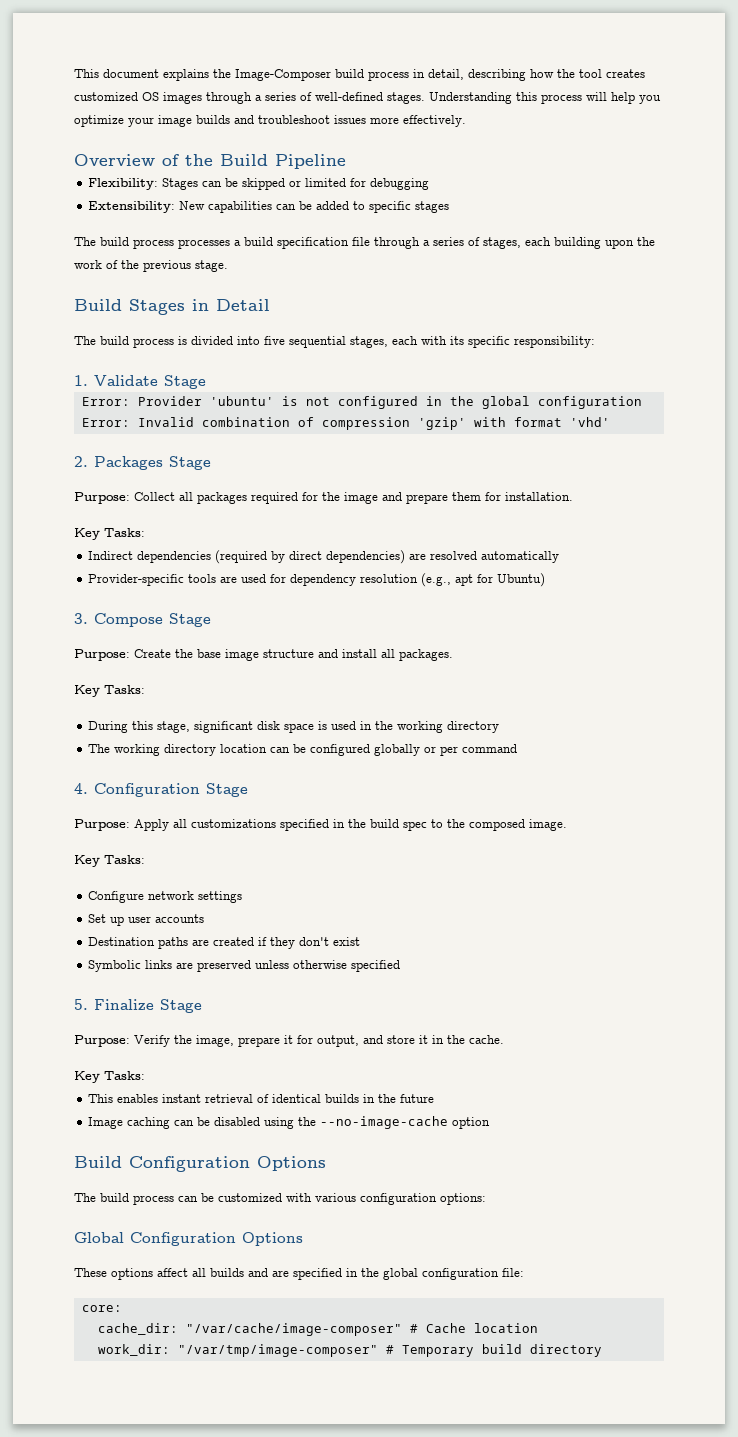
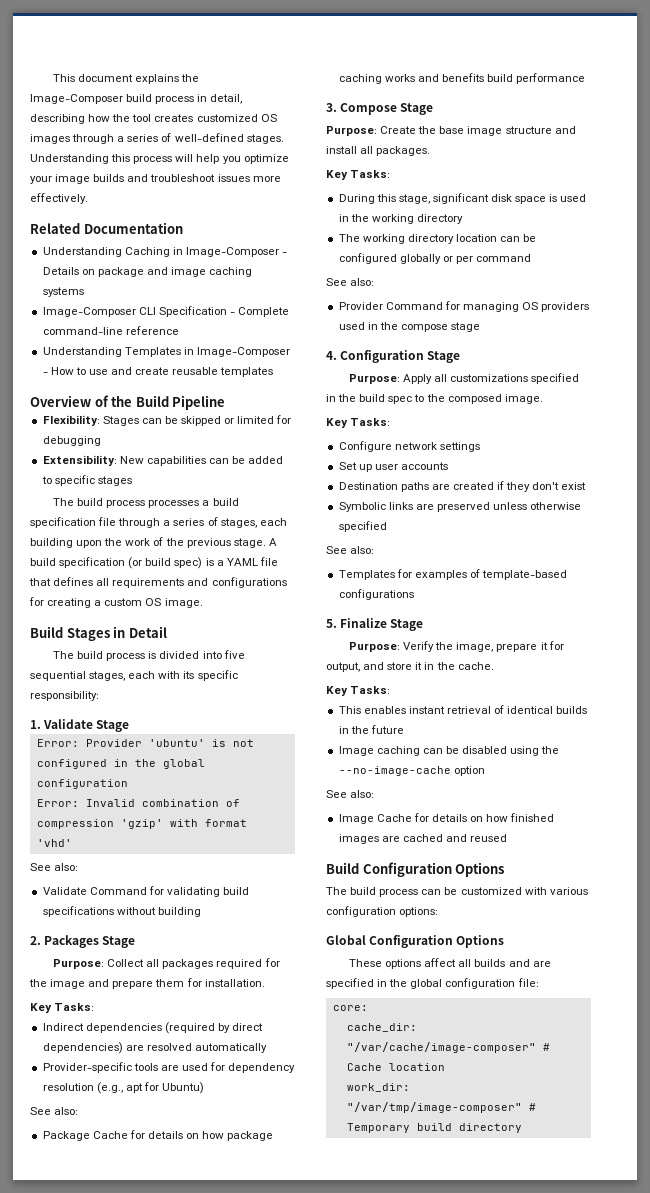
+ Related Documentation
+ Understanding Caching in Image-Composer - Details on package and image caching systems
+ Image-Composer CLI Specification - Complete command-line reference
+ Understanding Templates in Image-Composer - How to use and create reusable templates
+ A build specification (or build spec) is a YAML file that defines all requirements and configurations for creating a custom OS image.
  Error: Invalid combination of compression 'gzip' with format 'vhd'
+ See also:
+ Validate Command for validating build specifications without building
  Provider-specific tools are used for dependency resolution (e.g., apt for Ubuntu)
+ See also:
+ Package Cache for details on how package caching works and benefits build performance
  The working directory location can be configured globally or per command
+ See also:
+ Provider Command for managing OS providers used in the compose stage
  Symbolic links are preserved unless otherwise specified
+ See also:
+ Templates for examples of template-based configurations
  Image caching can be disabled using the --no-image-cache option
+ See also:
+ Image Cache for details on how finished images are cached and reused

